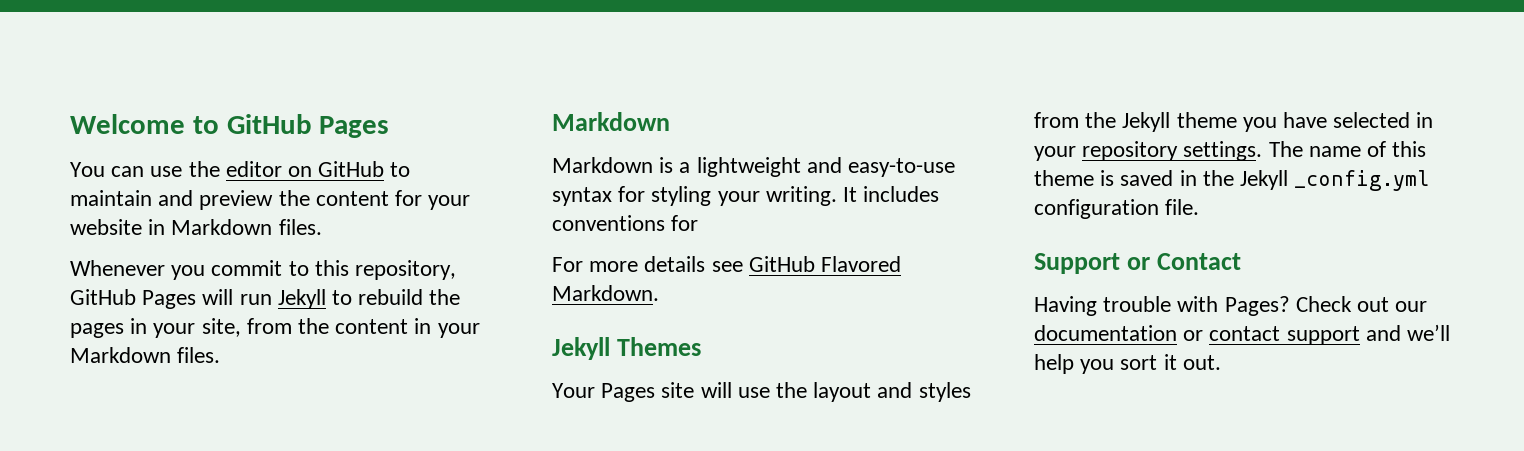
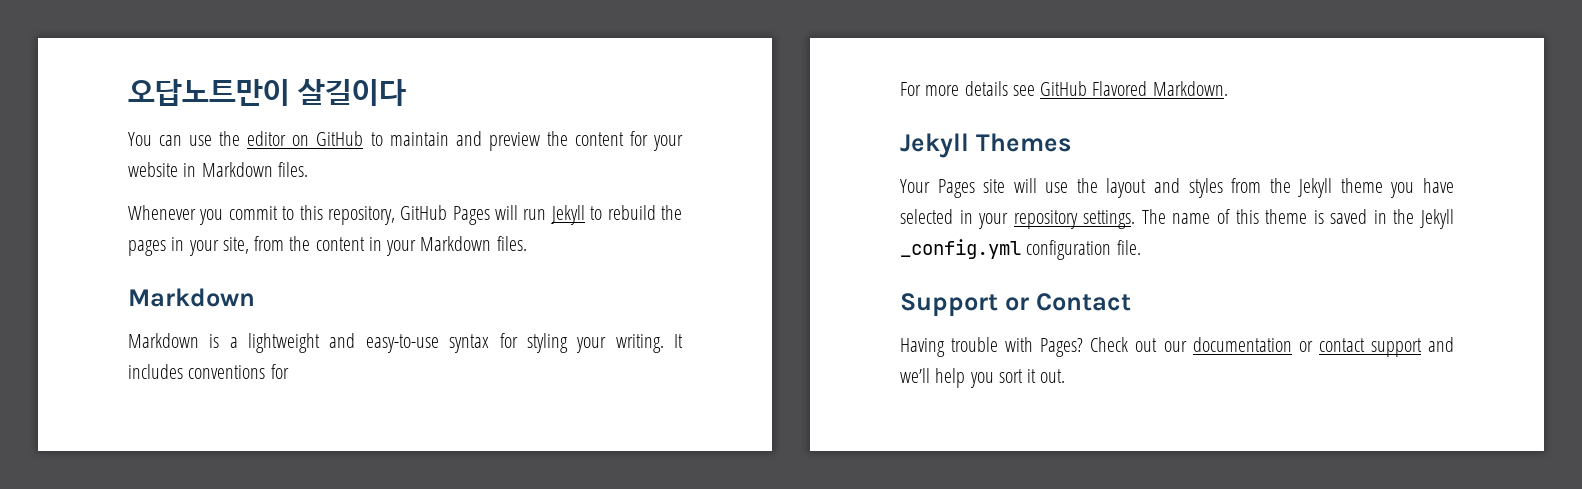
- Welcome to GitHub Pages
+ 오답노트만이 살길이다

